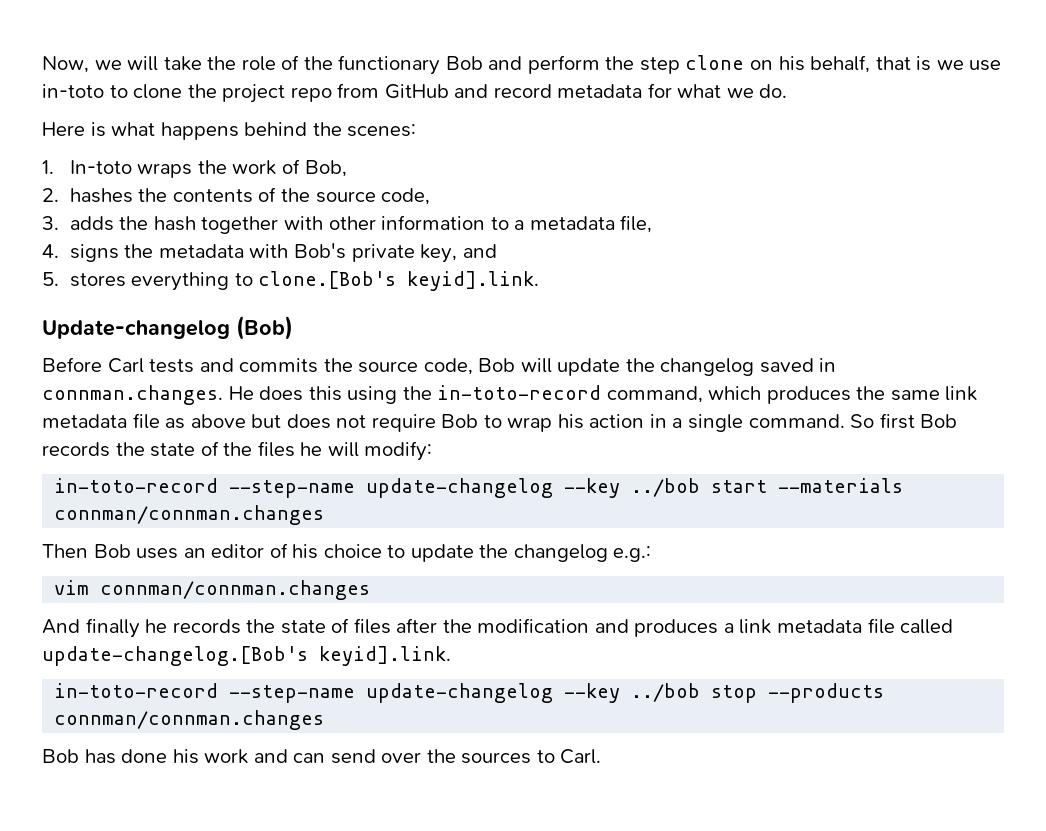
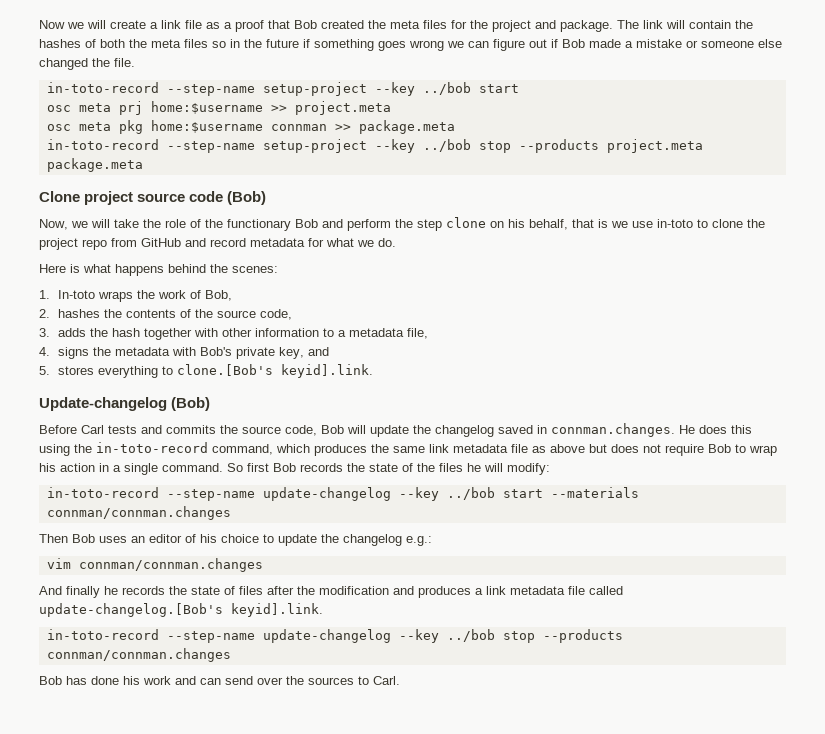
+ Now we will create a link file as a proof that Bob created the meta files for the project and package. The link will contain the hashes of both the meta files so in the future if something goes wrong we can figure out if Bob made a mistake or someone else changed the file.
+ in-toto-record --step-name setup-project --key ../bob start
+ osc meta prj home:$username >> project.meta
+ osc meta pkg home:$username connman >> package.meta
+ in-toto-record --step-name setup-project --key ../bob stop --products project.meta package.meta
+ Clone project source code (Bob)

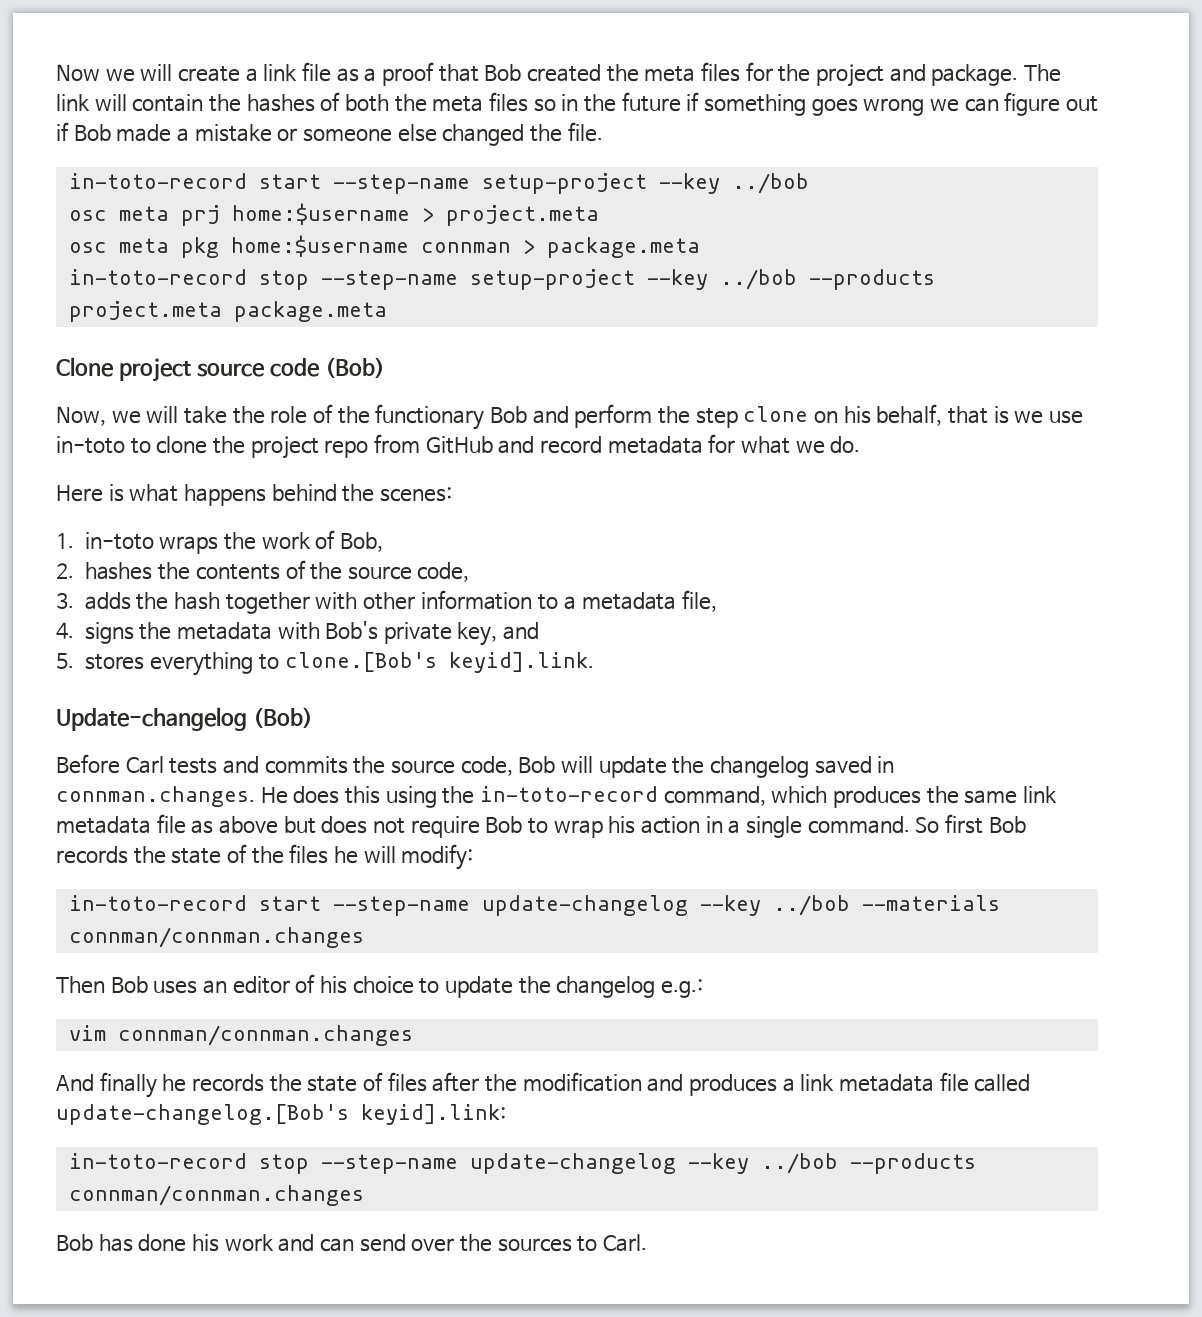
- in-toto-record --step-name setup-project --key ../bob start
+ in-toto-record start --step-name setup-project --key ../bob
- osc meta prj home:$username >> project.meta
+ osc meta prj home:$username > project.meta
- osc meta pkg home:$username connman >> package.meta
+ osc meta pkg home:$username connman > package.meta
- in-toto-record --step-name setup-project --key ../bob stop --products project.meta package.meta
+ in-toto-record stop --step-name setup-project --key ../bob --products project.meta package.meta
- 1. In-toto wraps the work of Bob,
+ 1. in-toto wraps the work of Bob,
- in-toto-record --step-name update-changelog --key ../bob start --materials connman/connman.changes
+ in-toto-record start --step-name update-changelog --key ../bob --materials connman/connman.changes
- And finally he records the state of files after the modification and produces a link metadata file called update-changelog.[Bob's keyid].link.
- in-toto-record --step-name update-changelog --key ../bob stop --products connman/connman.changes
+ And finally he records the state of files after the modification and produces a link metadata file called update-changelog.[Bob's keyid].link:
+ in-toto-record stop --step-name update-changelog --key ../bob --products connman/connman.changes

